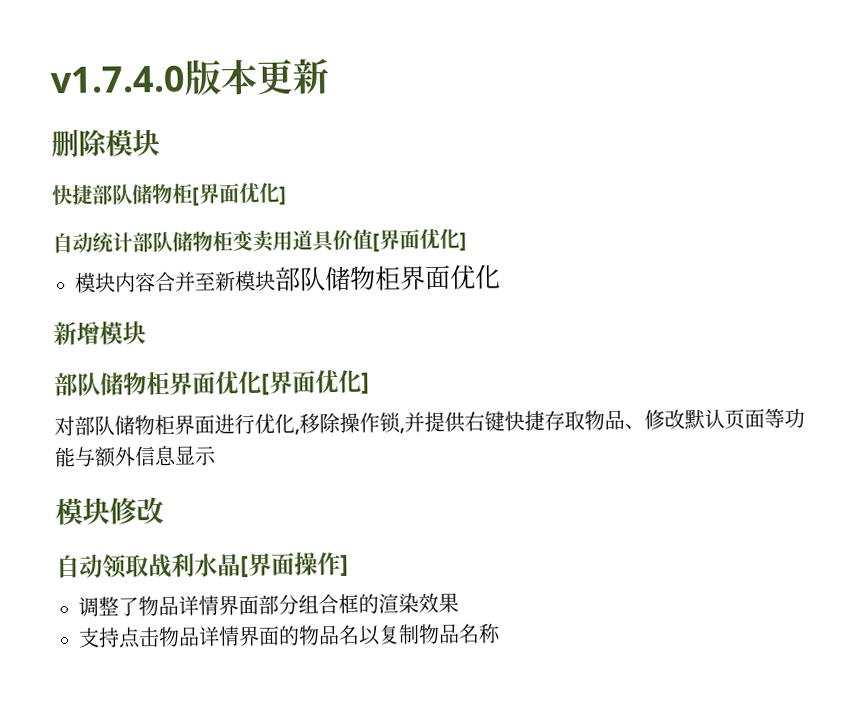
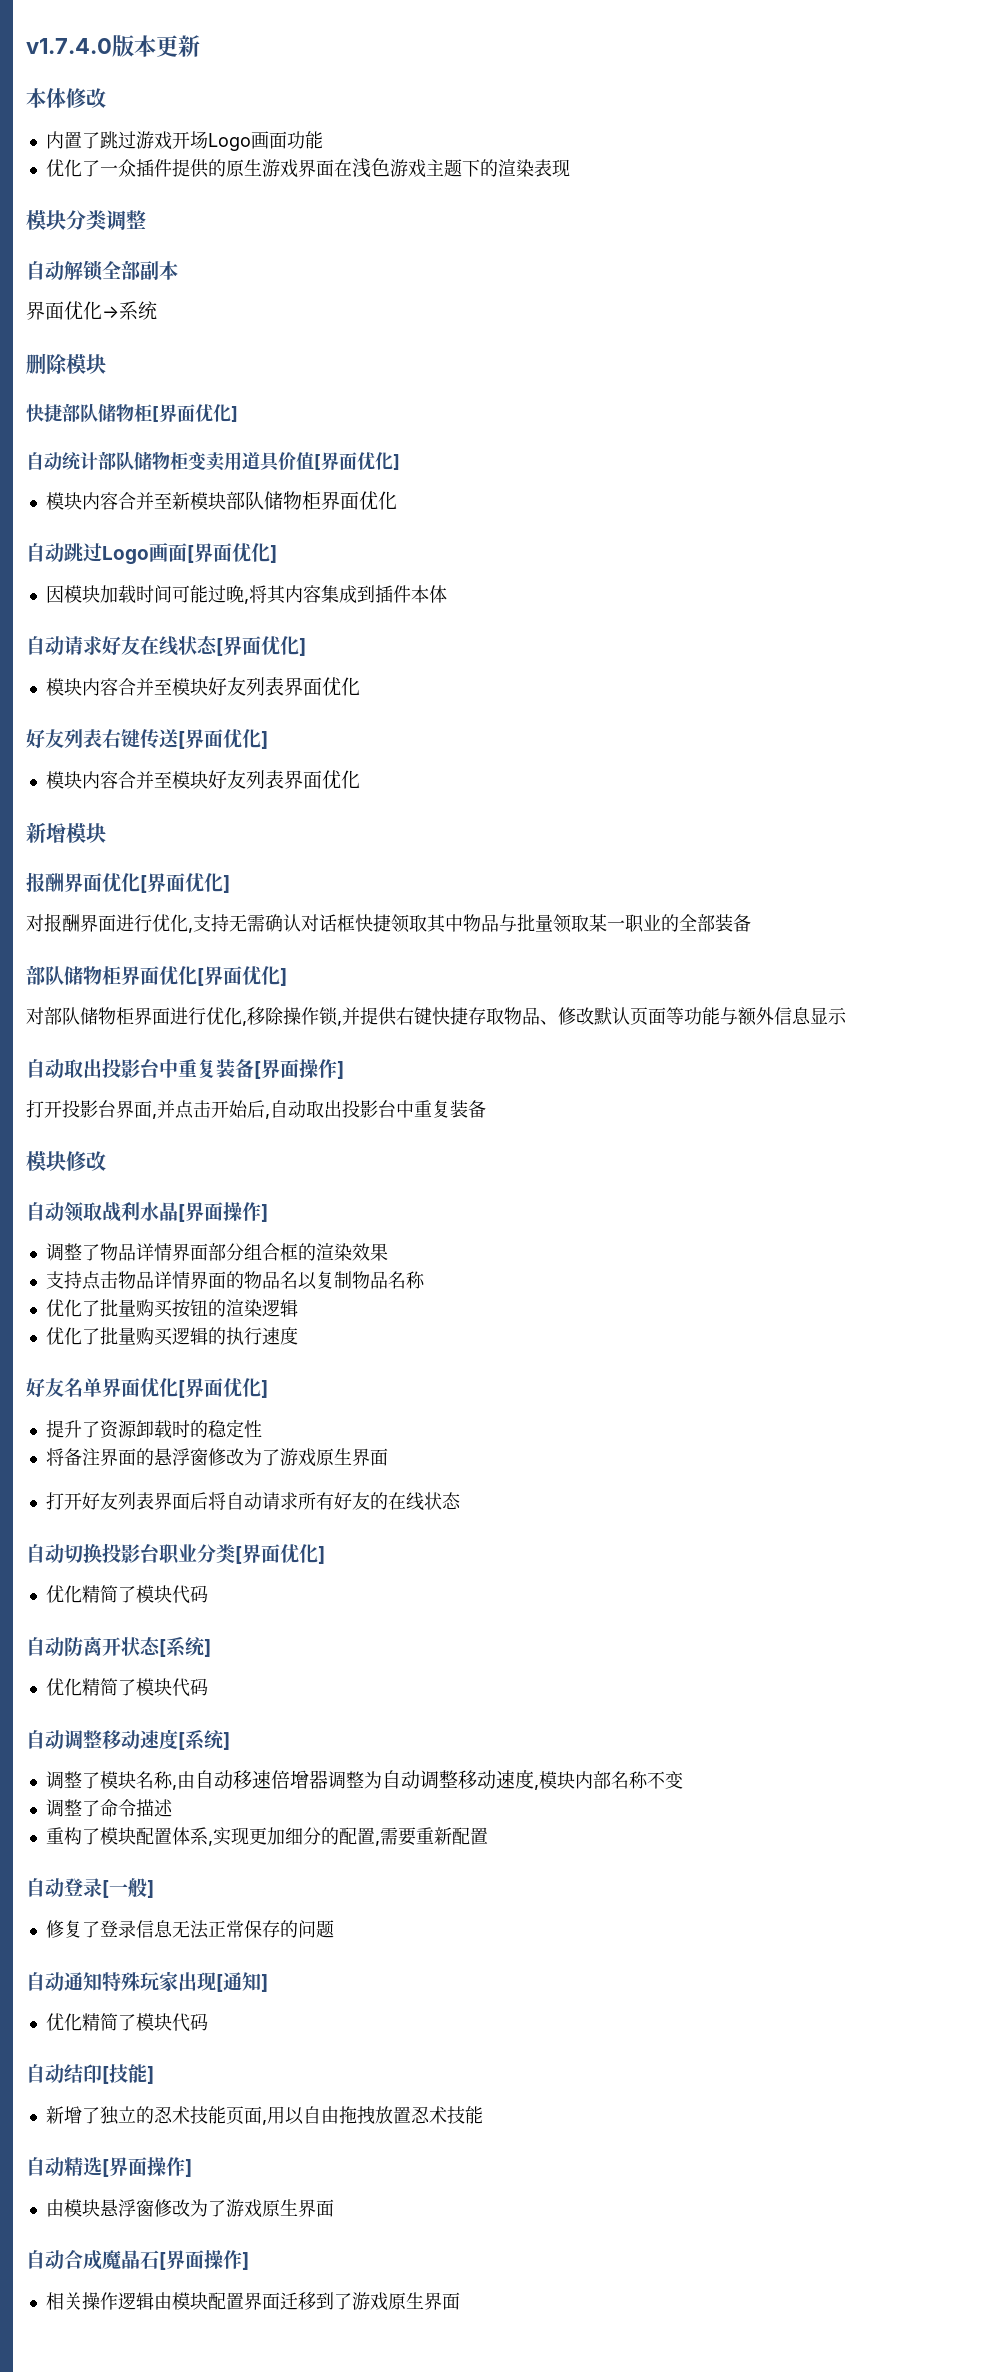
+ 本体修改
+ 内置了跳过游戏开场Logo画面功能
+ 优化了一众插件提供的原生游戏界面在浅色游戏主题下的渲染表现
+ 模块分类调整
+ 自动解锁全部副本
+ 界面优化→系统
+ 自动跳过Logo画面[界面优化]
+ 因模块加载时间可能过晚,将其内容集成到插件本体
+ 自动请求好友在线状态[界面优化]
+ 模块内容合并至模块好友列表界面优化
+ 好友列表右键传送[界面优化]
+ 模块内容合并至模块好友列表界面优化
  新增模块
+ 报酬界面优化[界面优化]
+ 对报酬界面进行优化,支持无需确认对话框快捷领取其中物品与批量领取某一职业的全部装备
+ 自动取出投影台中重复装备[界面操作]
+ 打开投影台界面,并点击开始后,自动取出投影台中重复装备
+ 优化了批量购买按钮的渲染逻辑
+ 优化了批量购买逻辑的执行速度
+ 好友名单界面优化[界面优化]
+ 提升了资源卸载时的稳定性
+ 将备注界面的悬浮窗修改为了游戏原生界面
+ 打开好友列表界面后将自动请求所有好友的在线状态
+ 自动切换投影台职业分类[界面优化]
+ 优化精简了模块代码
+ 自动防离开状态[系统]
+ 优化精简了模块代码
+ 自动调整移动速度[系统]
+ 调整了模块名称,由自动移速倍增器调整为自动调整移动速度,模块内部名称不变
+ 调整了命令描述
+ 重构了模块配置体系,实现更加细分的配置,需要重新配置
+ 自动登录[一般]
+ 修复了登录信息无法正常保存的问题
+ 自动通知特殊玩家出现[通知]
+ 优化精简了模块代码
+ 自动结印[技能]
+ 新增了独立的忍术技能页面,用以自由拖拽放置忍术技能
+ 自动精选[界面操作]
+ 由模块悬浮窗修改为了游戏原生界面
+ 自动合成魔晶石[界面操作]
+ 相关操作逻辑由模块配置界面迁移到了游戏原生界面

